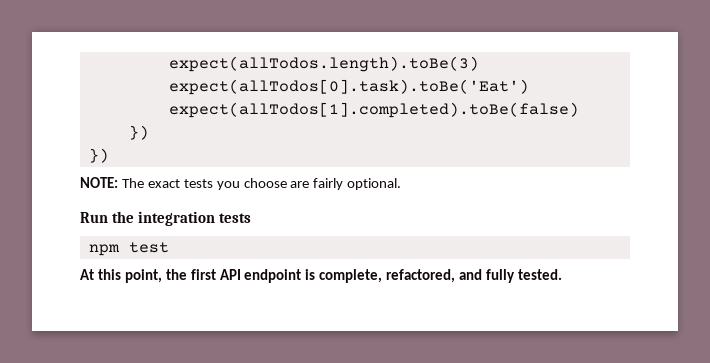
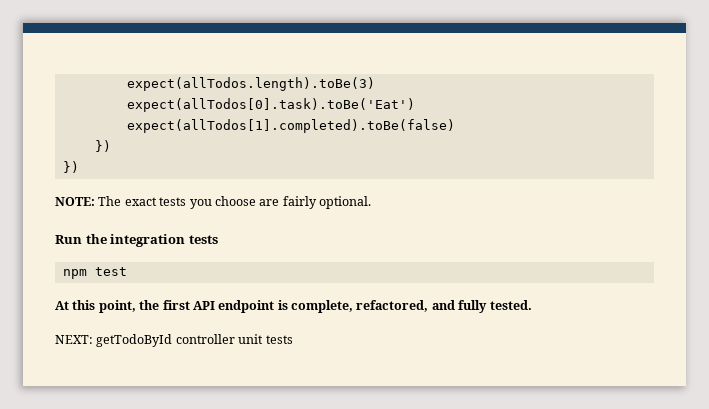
+ NEXT: getTodoById controller unit tests

